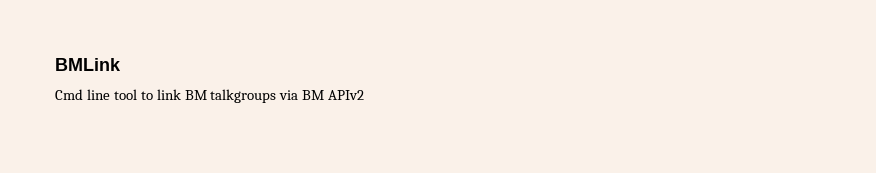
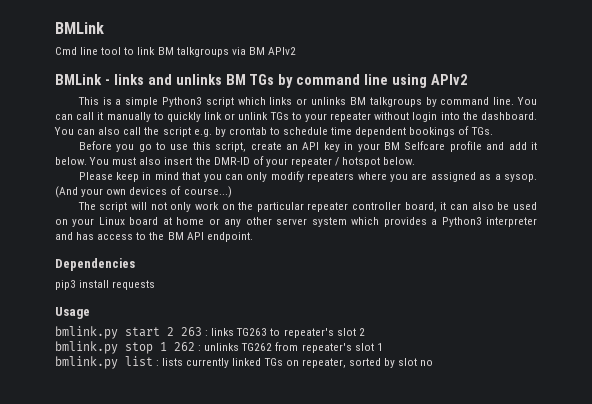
+ BMLink - links and unlinks BM TGs by command line using APIv2
+ This is a simple Python3 script which links or unlinks BM talkgroups by command line. You can call it manually to quickly link or unlink TGs to your repeater without login into the dashboard. You can also call the script e.g. by crontab to schedule time dependent bookings of TGs.
+ Before you go to use this script, create an API key in your BM Selfcare profile and add it below. You must also insert the DMR-ID of your repeater / hotspot below.
+ Please keep in mind that you can only modify repeaters where you are assigned as a sysop. (And your own devices of course...)
+ The script will not only work on the particular repeater controller board, it can also be used on your Linux board at home or any other server system which provides a Python3 interpreter and has access to the BM API endpoint.
+ Dependencies
+ pip3 install requests
+ Usage
+ bmlink.py start 2 263 : links TG263 to repeater's slot 2
+ bmlink.py stop 1 262 : unlinks TG262 from repeater's slot 1
+ bmlink.py list : lists currently linked TGs on repeater, sorted by slot no

